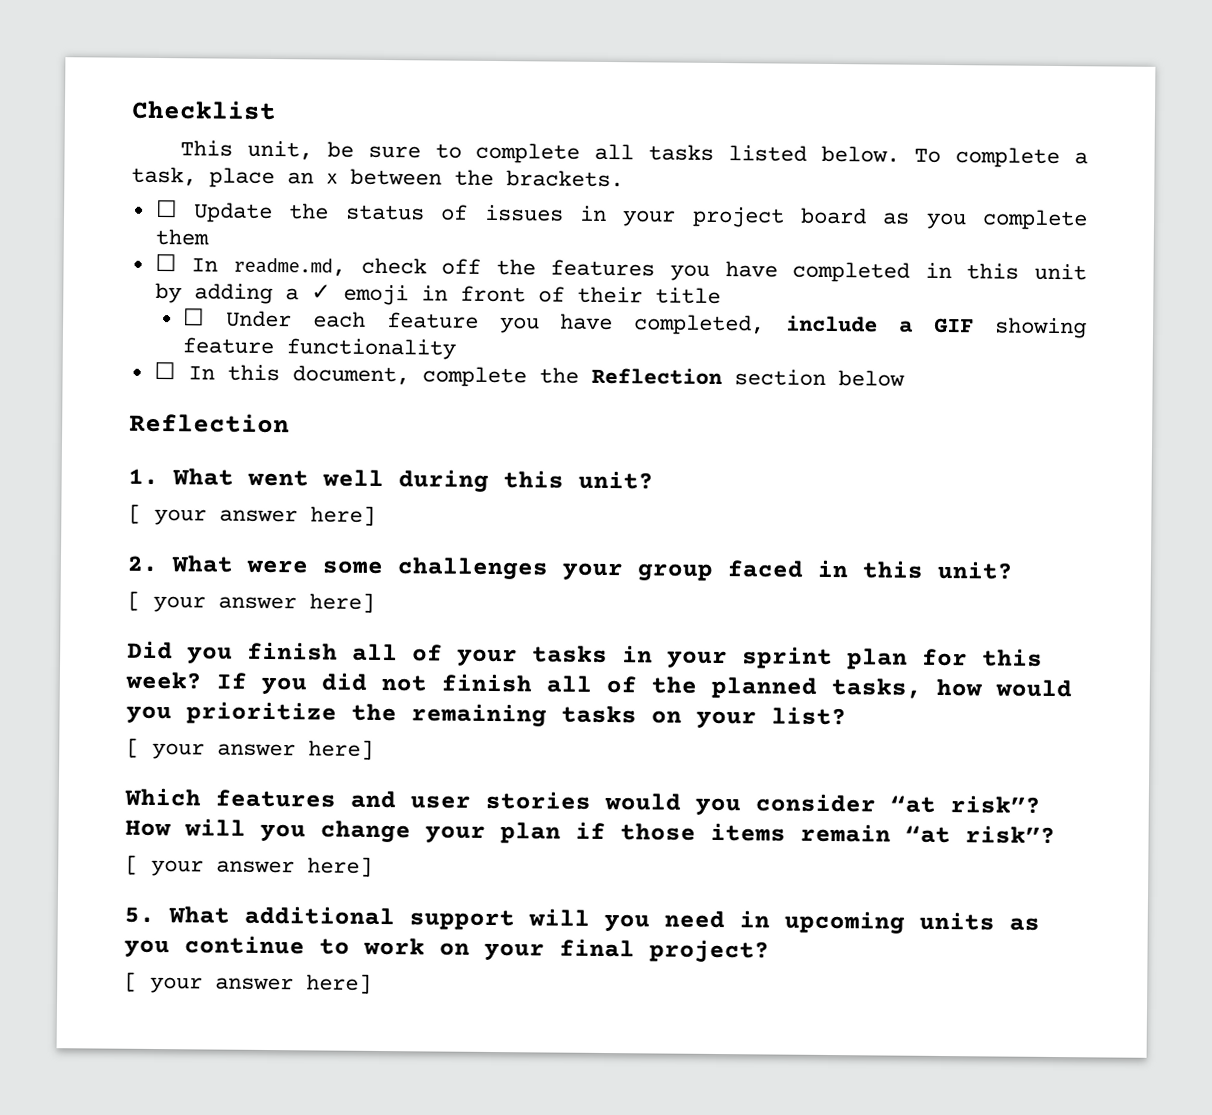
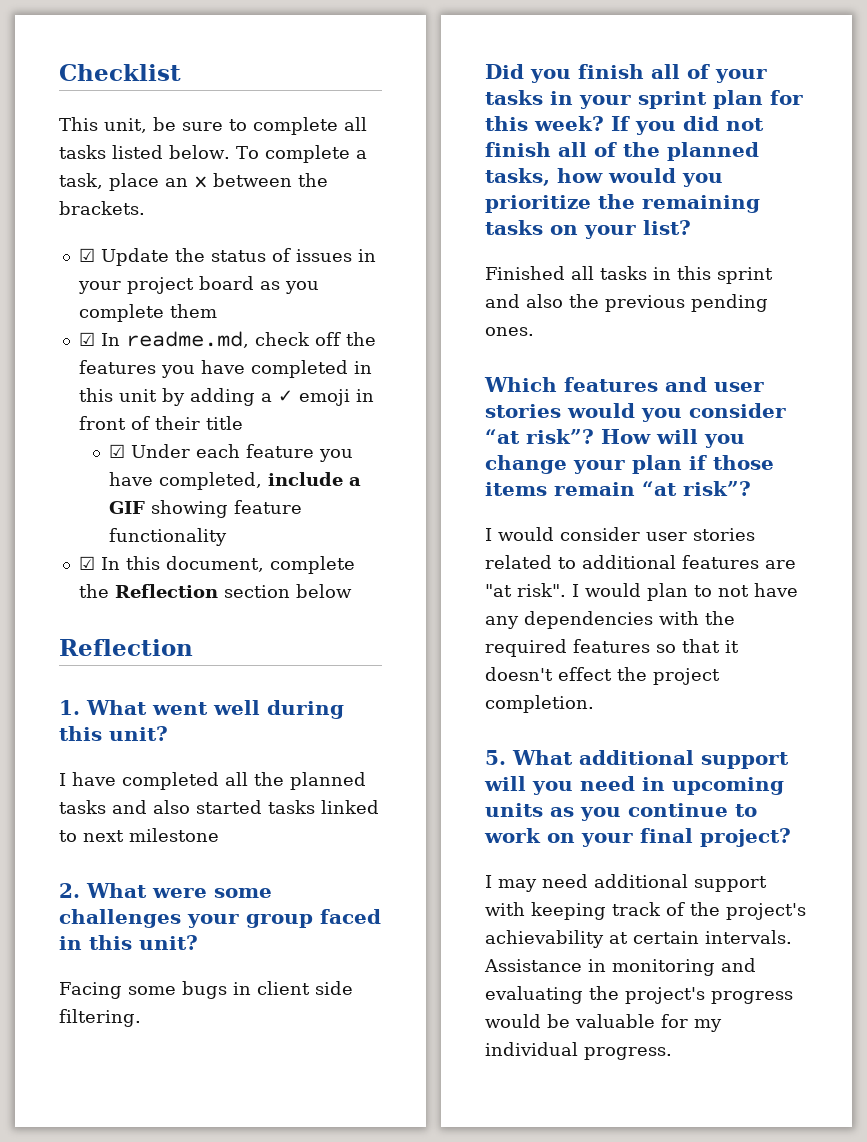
- ☐ Update the status of issues in your project board as you complete them
+ ☑ Update the status of issues in your project board as you complete them
- ☐ In readme.md, check off the features you have completed in this unit by adding a ✓ emoji in front of their title
+ ☑ In readme.md, check off the features you have completed in this unit by adding a ✓ emoji in front of their title
- ☐ Under each feature you have completed, include a GIF showing feature functionality
+ ☑ Under each feature you have completed, include a GIF showing feature functionality
- ☐ In this document, complete the Reflection section below
+ ☑ In this document, complete the Reflection section below
  1. What went well during this unit?
- [ your answer here]
+ I have completed all the planned tasks and also started tasks linked to next milestone
  2. What were some challenges your group faced in this unit?
- [ your answer here]
+ Facing some bugs in client side filtering.
  If you did not finish all of the planned tasks, how would you prioritize the remaining tasks on your list?
- [ your answer here]
+ Finished all tasks in this sprint and also the previous pending ones.
  How will you change your plan if those items remain “at risk”?
- [ your answer here]
+ I would consider user stories related to additional features are "at risk". I would plan to not have any dependencies with the required features so that it doesn't effect the project completion.
  5. What additional support will you need in upcoming units as you continue to work on your final project?
- [ your answer here]
+ I may need additional support with keeping track of the project's achievability at certain intervals. Assistance in monitoring and evaluating the project's progress would be valuable for my individual progress.

